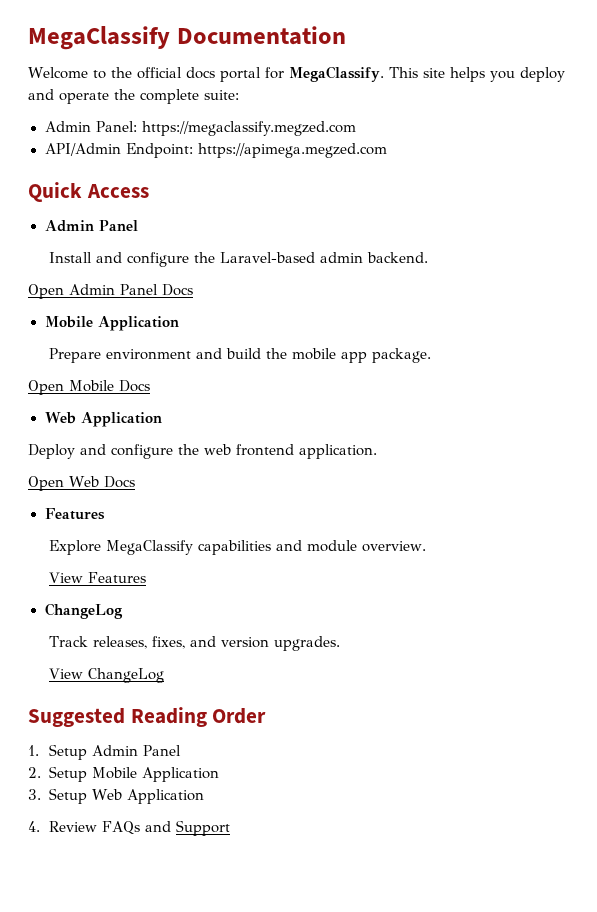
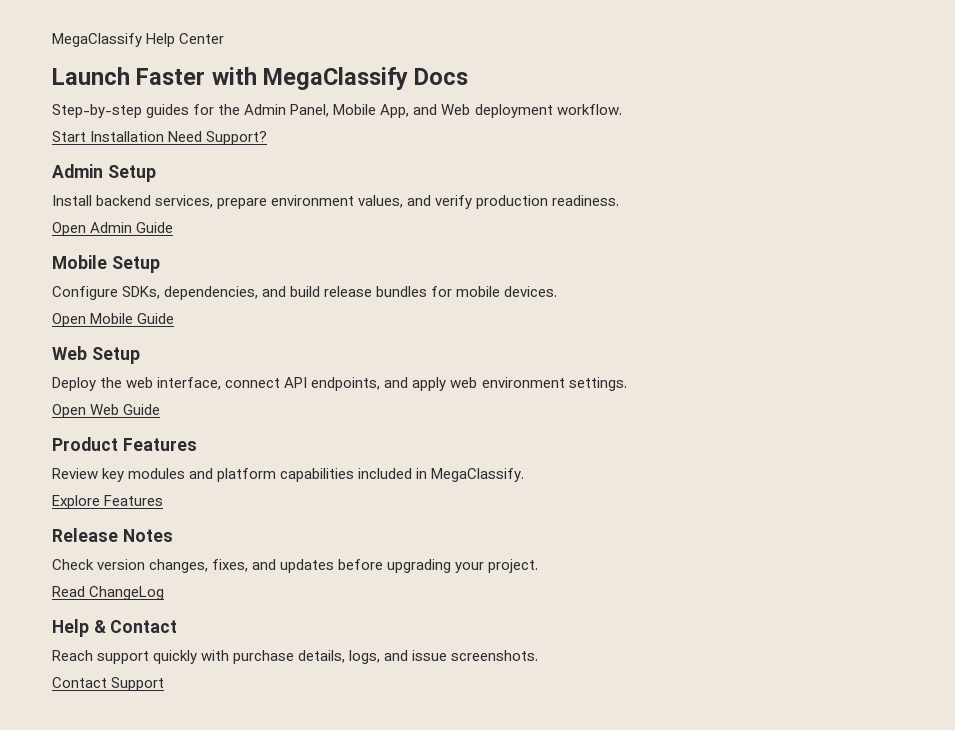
- MegaClassify Documentation
- Welcome to the official docs portal for MegaClassify. This site helps you deploy and operate the complete suite:
- Admin Panel: https://megaclassify.megzed.com
- API/Admin Endpoint: https://apimega.megzed.com
- Quick Access
- Admin Panel
- Install and configure the Laravel-based admin backend.
+ MegaClassify Help Center
+ Launch Faster with MegaClassify Docs
+ Step-by-step guides for the Admin Panel, Mobile App, and Web deployment workflow.
+ Start Installation Need Support?
+ Admin Setup
+ Install backend services, prepare environment values, and verify production readiness.
- Open Admin Panel Docs
- Mobile Application
- Prepare environment and build the mobile app package.
+ Open Admin Guide
+ Mobile Setup
+ Configure SDKs, dependencies, and build release bundles for mobile devices.
- Open Mobile Docs
- Web Application
+ Open Mobile Guide
+ Web Setup
- Deploy and configure the web frontend application.
+ Deploy the web interface, connect API endpoints, and apply web environment settings.
- Open Web Docs
- Features
- Explore MegaClassify capabilities and module overview.
- View Features
- ChangeLog
- Track releases, fixes, and version upgrades.
- View ChangeLog
- Suggested Reading Order
- 1. Setup Admin Panel
- 2. Setup Mobile Application
- 3. Setup Web Application
- 4. Review FAQs and Support
+ Open Web Guide
+ Product Features
+ Review key modules and platform capabilities included in MegaClassify.
+ Explore Features
+ Release Notes
+ Check version changes, fixes, and updates before upgrading your project.
+ Read ChangeLog
+ Help & Contact
+ Reach support quickly with purchase details, logs, and issue screenshots.
+ Contact Support

